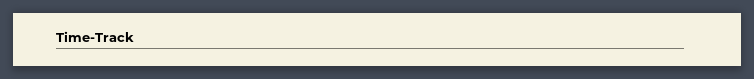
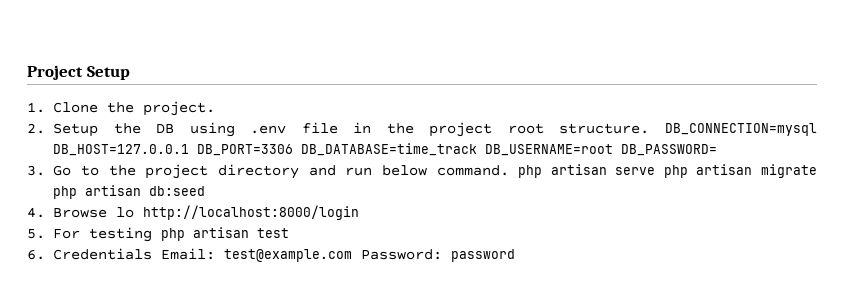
- Time-Track
+ Project Setup
+ 1. Clone the project.
+ 2. Setup the DB using .env file in the project root structure. DB_CONNECTION=mysql DB_HOST=127.0.0.1 DB_PORT=3306 DB_DATABASE=time_track DB_USERNAME=root DB_PASSWORD=
+ 3. Go to the project directory and run below command. php artisan serve php artisan migrate php artisan db:seed
+ 4. Browse lo http://localhost:8000/login
+ 5. For testing php artisan test
+ 6. Credentials Email: test@example.com Password: password

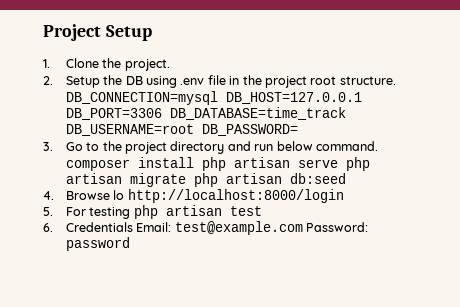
- 3. Go to the project directory and run below command. php artisan serve php artisan migrate php artisan db:seed
+ 3. Go to the project directory and run below command. composer install php artisan serve php artisan migrate php artisan db:seed

